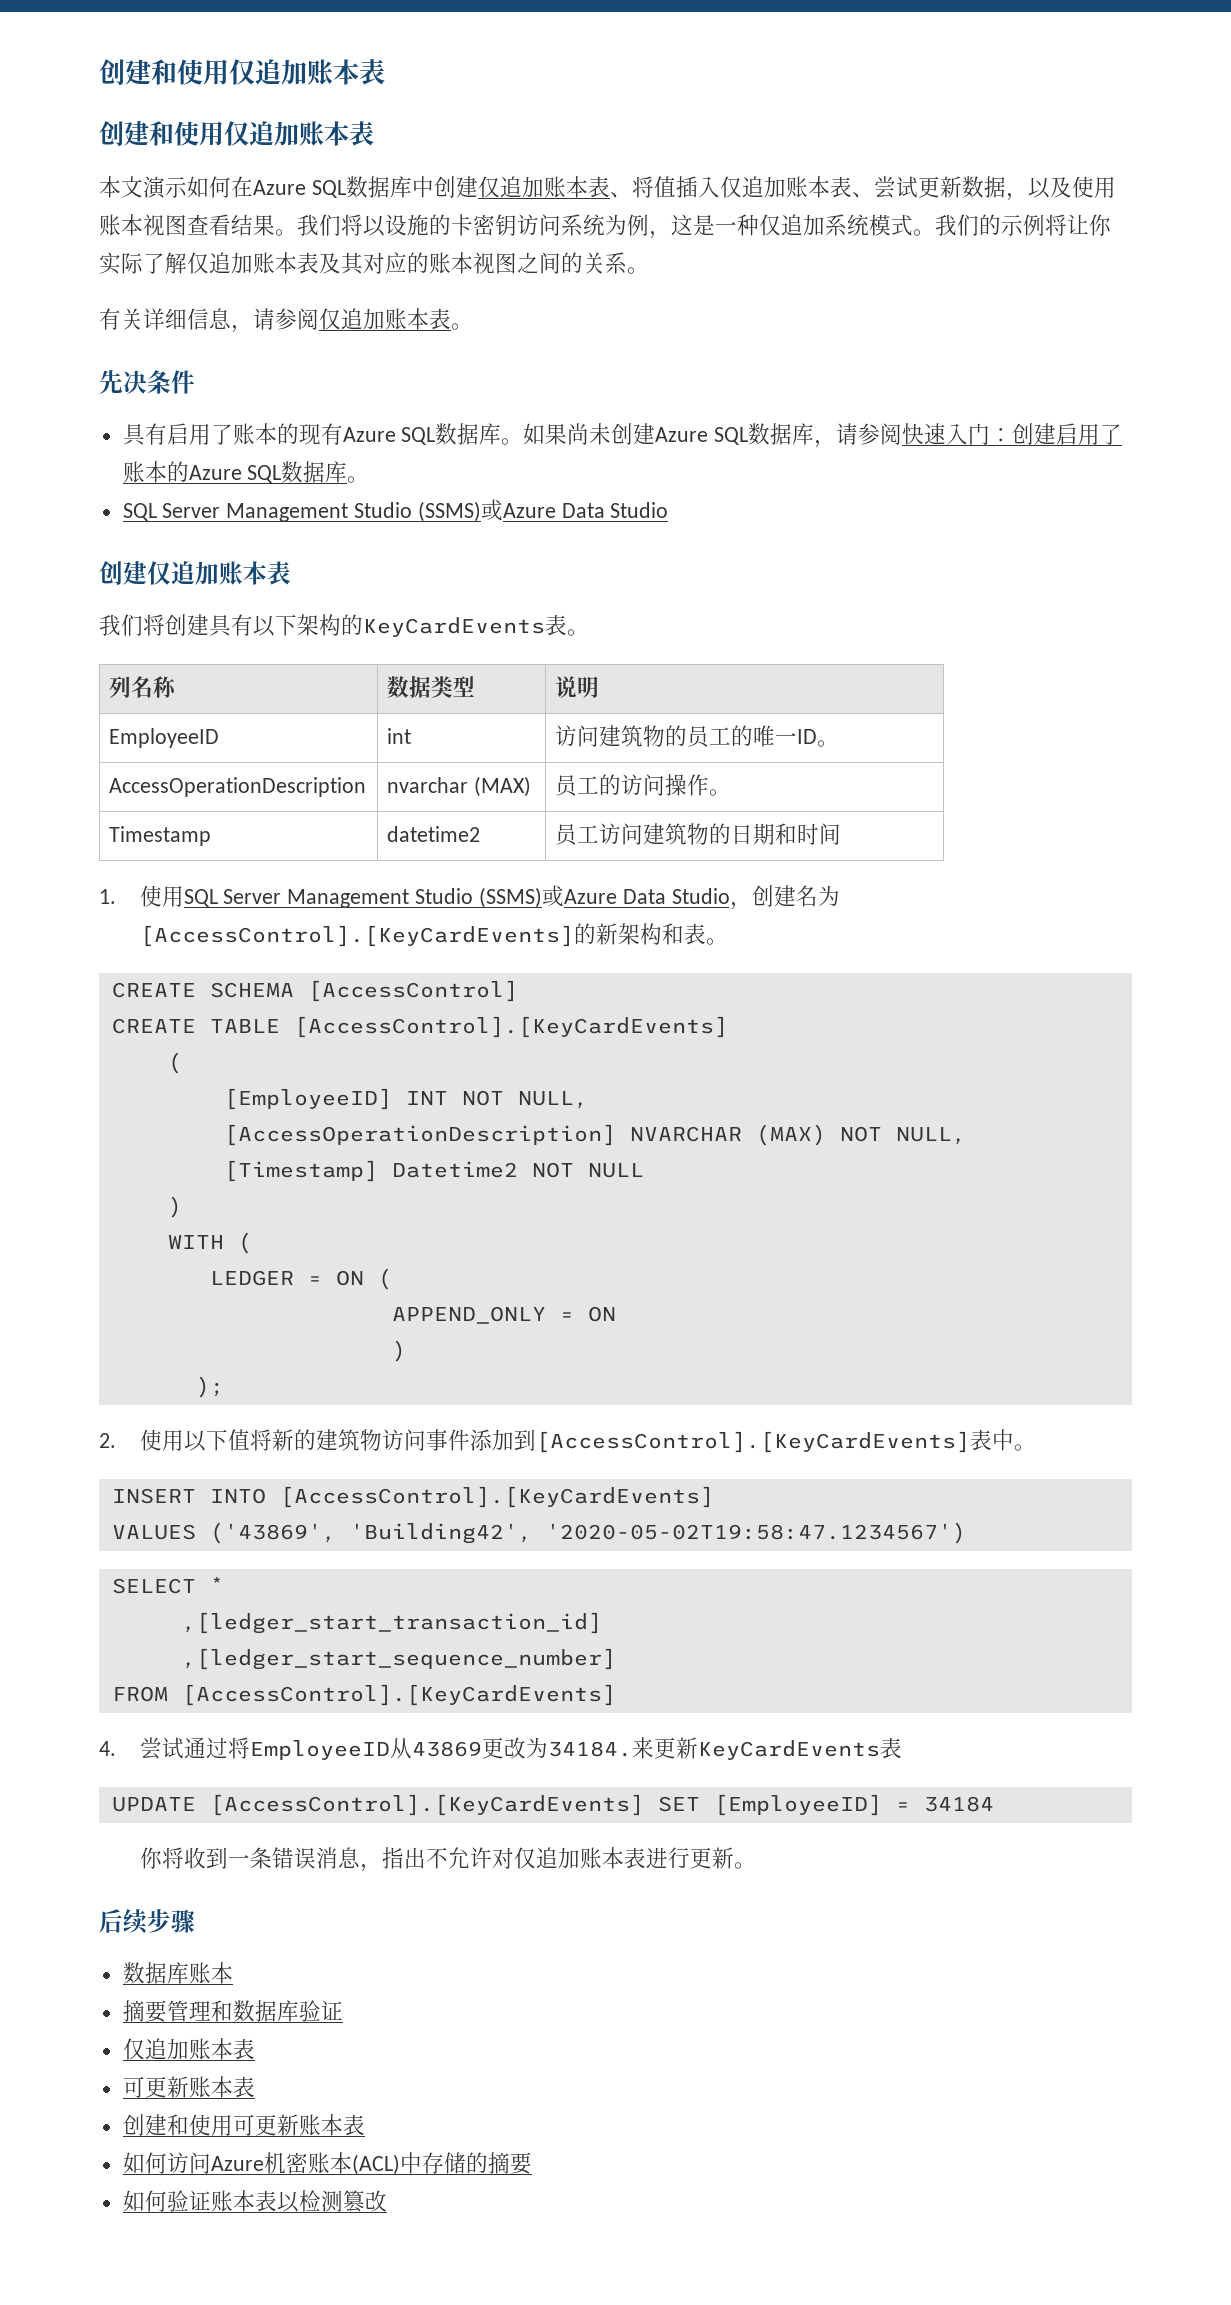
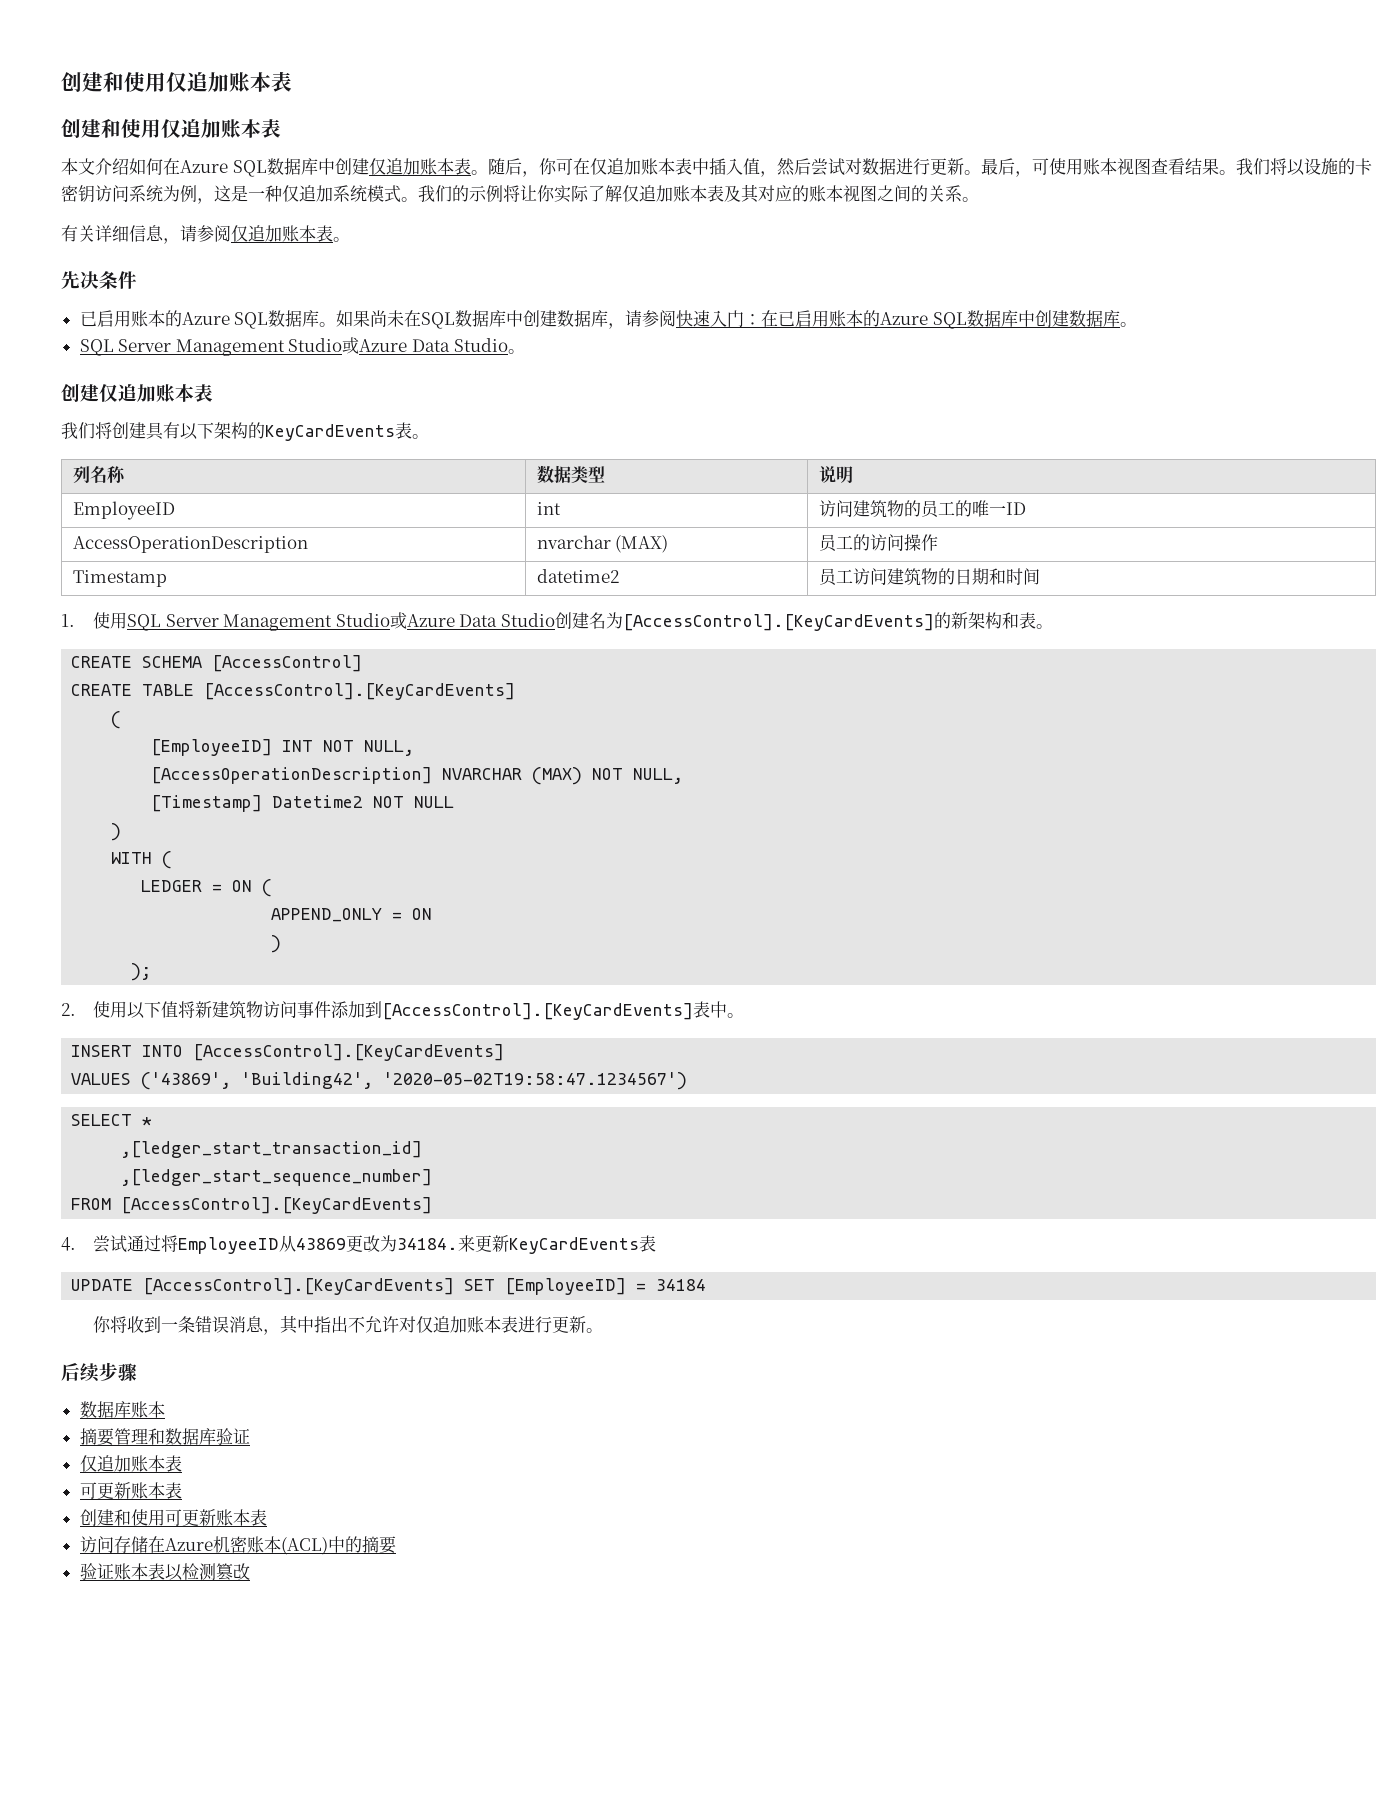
- 本文演示如何在Azure SQL数据库中创建仅追加账本表、将值插入仅追加账本表、尝试更新数据，以及使用账本视图查看结果。
+ 本文介绍如何在Azure SQL数据库中创建仅追加账本表。随后，你可在仅追加账本表中插入值，然后尝试对数据进行更新。最后，可使用账本视图查看结果。
- 具有启用了账本的现有Azure SQL数据库。
+ 已启用账本的Azure SQL数据库。
- 如果尚未创建Azure SQL数据库，请参阅快速入门：创建启用了账本的Azure SQL数据库。
- SQL Server Management Studio (SSMS)或Azure Data Studio
+ 如果尚未在SQL数据库中创建数据库，请参阅快速入门：在已启用账本的Azure SQL数据库中创建数据库。
+ SQL Server Management Studio或Azure Data Studio。
- EmployeeID | int | 访问建筑物的员工的唯一ID。
+ EmployeeID | int | 访问建筑物的员工的唯一ID
- AccessOperationDescription | nvarchar (MAX) | 员工的访问操作。
+ AccessOperationDescription | nvarchar (MAX) | 员工的访问操作
- 1.使用SQL Server Management Studio (SSMS)或Azure Data Studio，创建名为[AccessControl].[KeyCardEvents]的新架构和表。
+ 1.使用SQL Server Management Studio或Azure Data Studio创建名为[AccessControl].[KeyCardEvents]的新架构和表。
- 2.使用以下值将新的建筑物访问事件添加到[AccessControl].[KeyCardEvents]表中。
+ 2.使用以下值将新建筑物访问事件添加到[AccessControl].[KeyCardEvents]表中。
- 你将收到一条错误消息，指出不允许对仅追加账本表进行更新。
+ 你将收到一条错误消息，其中指出不允许对仅追加账本表进行更新。
- 如何访问Azure机密账本(ACL)中存储的摘要
+ 访问存储在Azure机密账本(ACL)中的摘要
- 如何验证账本表以检测篡改
+ 验证账本表以检测篡改

